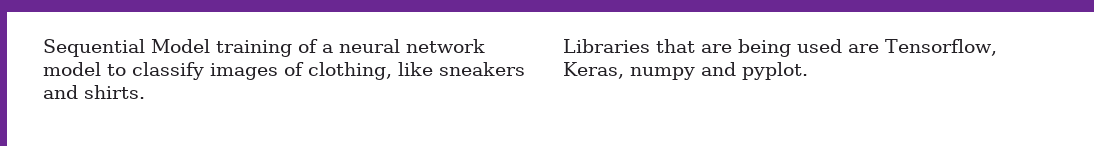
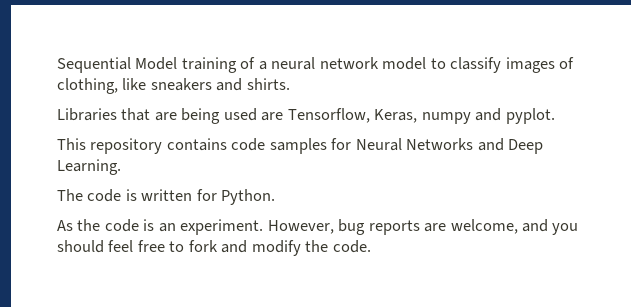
+ This repository contains code samples for Neural Networks and Deep Learning.
+ The code is written for Python.
+ As the code is an experiment. However, bug reports are welcome, and you should feel free to fork and modify the code.

